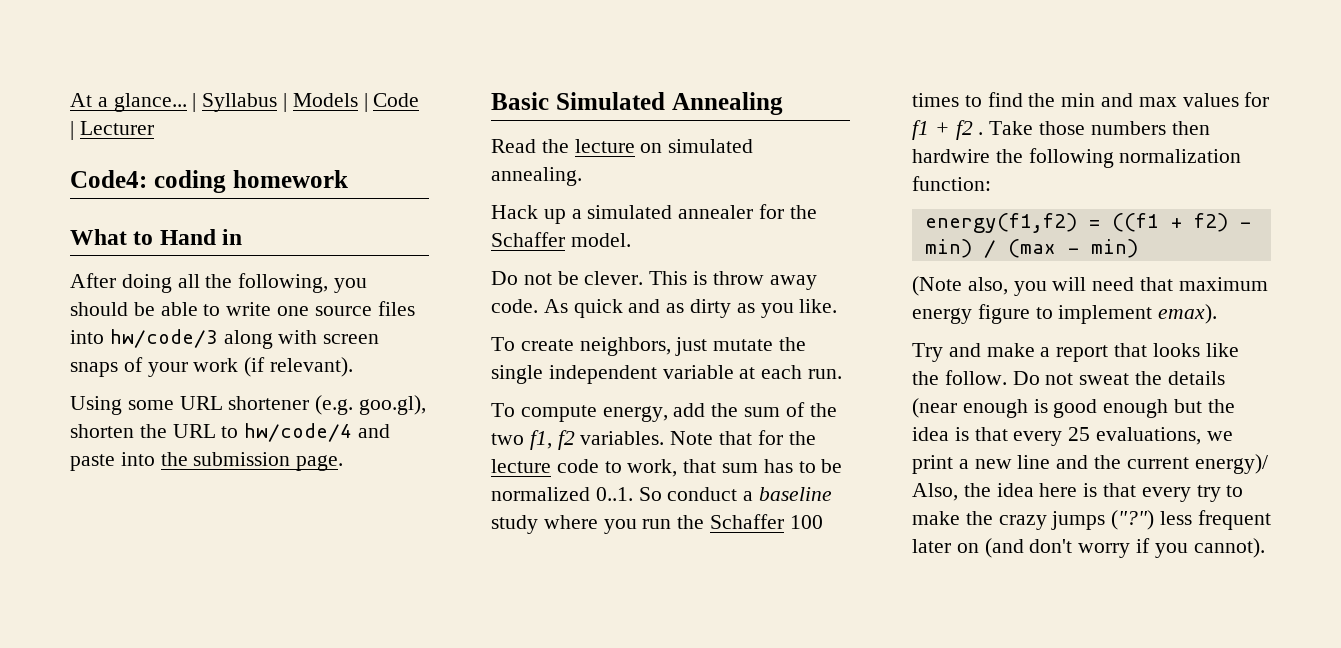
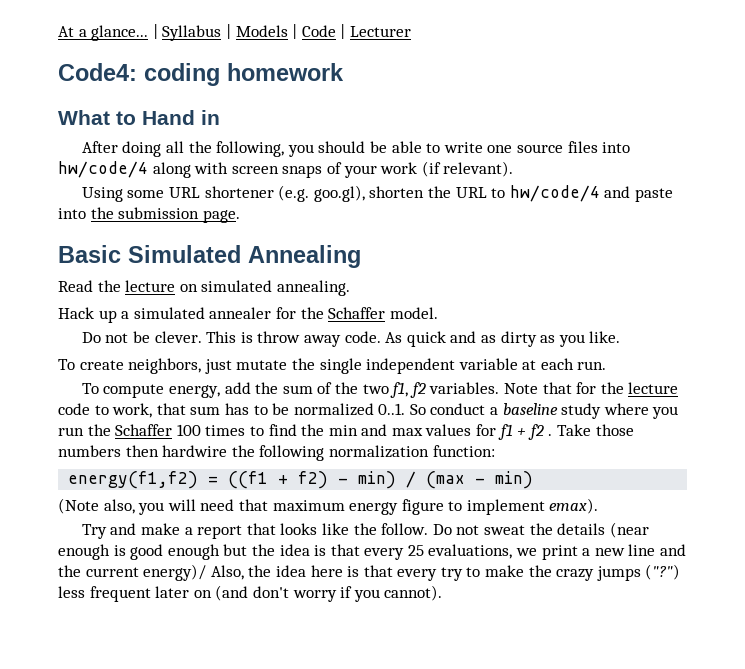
- After doing all the following, you should be able to write one source files into hw/code/3 along with screen snaps of your work (if relevant).
+ After doing all the following, you should be able to write one source files into hw/code/4 along with screen snaps of your work (if relevant).

